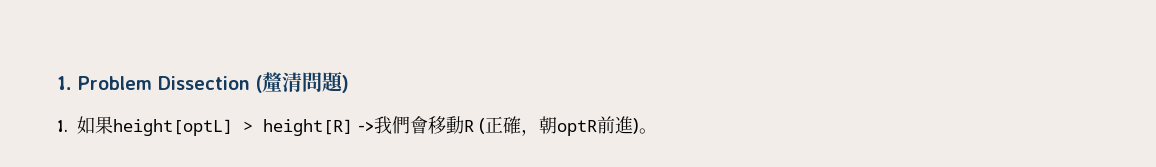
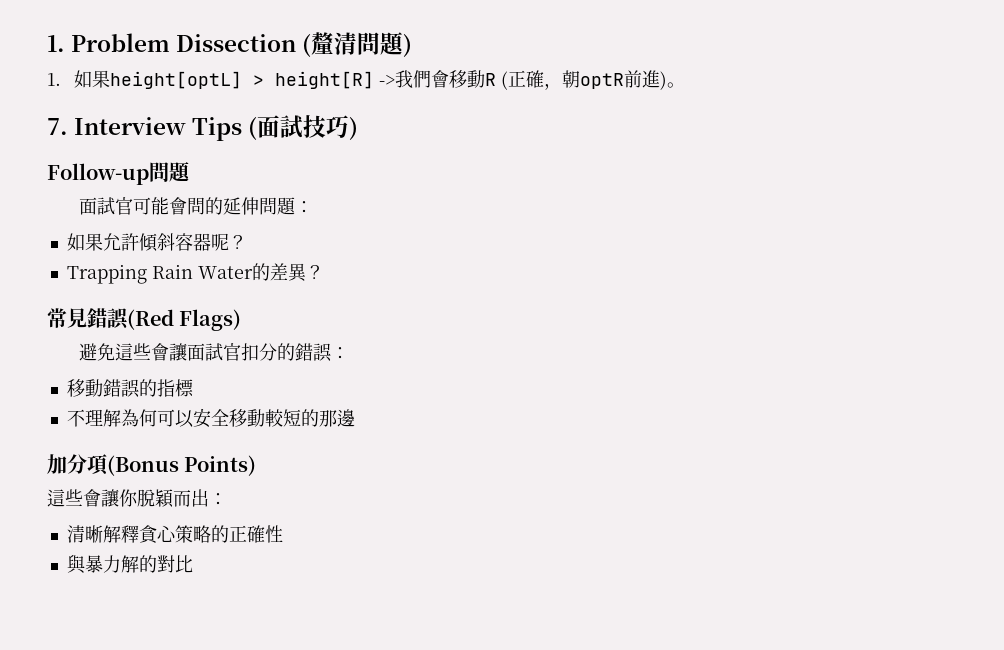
+ 7. Interview Tips (面試技巧)
+ Follow-up問題
+ 面試官可能會問的延伸問題：
+ 如果允許傾斜容器呢？
+ Trapping Rain Water的差異？
+ 常見錯誤(Red Flags)
+ 避免這些會讓面試官扣分的錯誤：
+ 移動錯誤的指標
+ 不理解為何可以安全移動較短的那邊
+ 加分項(Bonus Points)
+ 這些會讓你脫穎而出：
+ 清晰解釋貪心策略的正確性
+ 與暴力解的對比

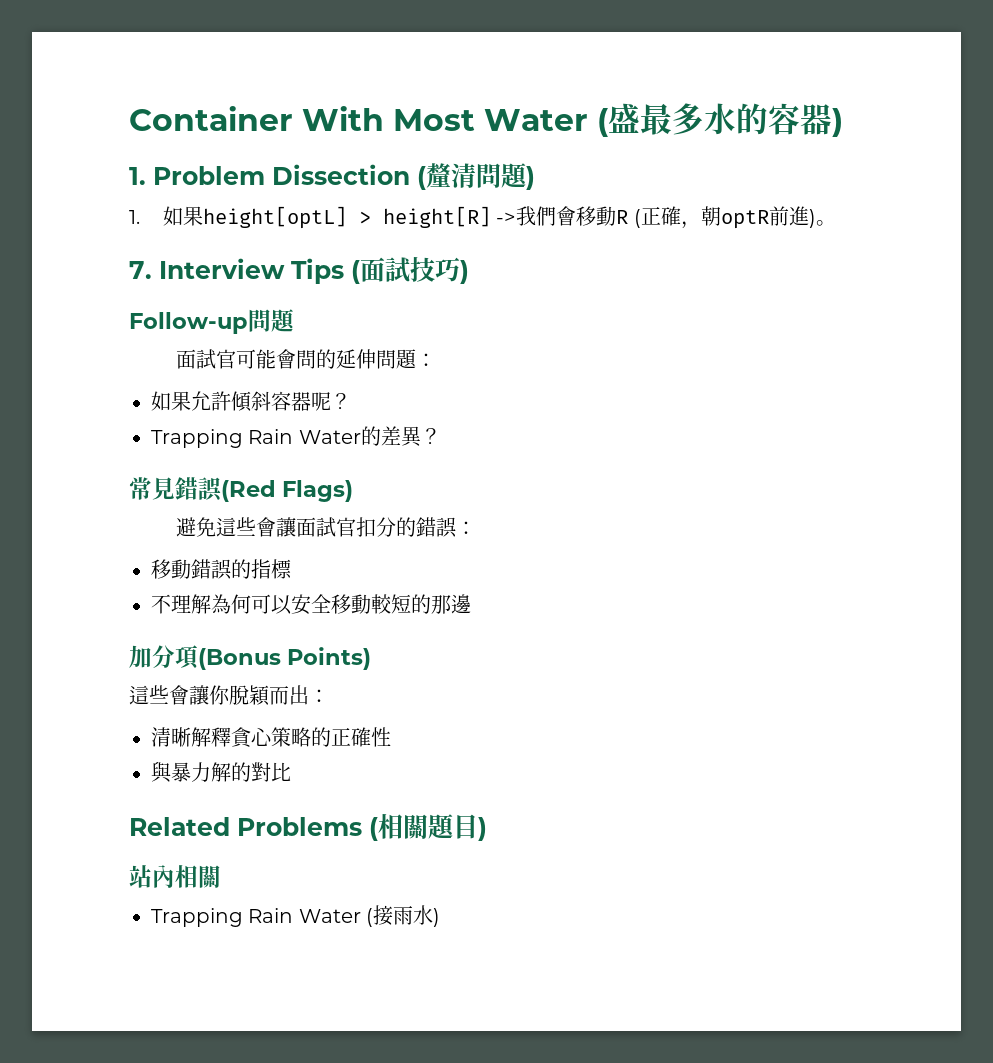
+ Container With Most Water (盛最多水的容器)
+ Related Problems (相關題目)
+ 站內相關
+ Trapping Rain Water (接雨水)

